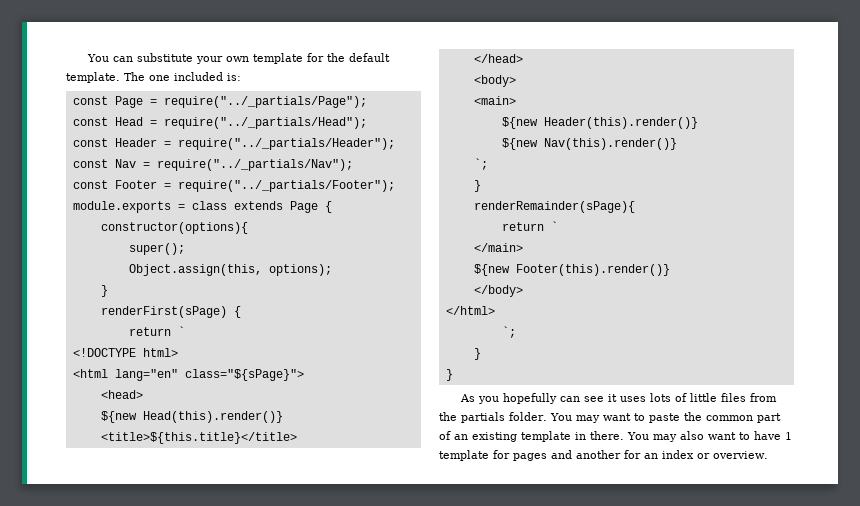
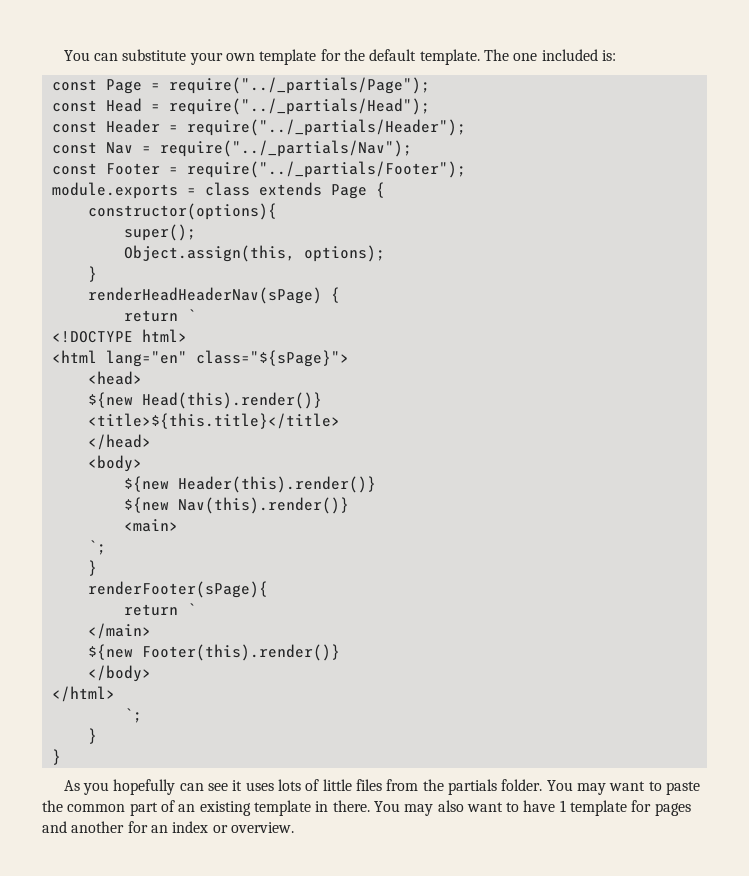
- renderFirst(sPage) {
+ renderHeadHeaderNav(sPage) {
- <main>
  ${new Nav(this).render()}
+ <main>
  `;
  }
- renderRemainder(sPage){
+ renderFooter(sPage){

